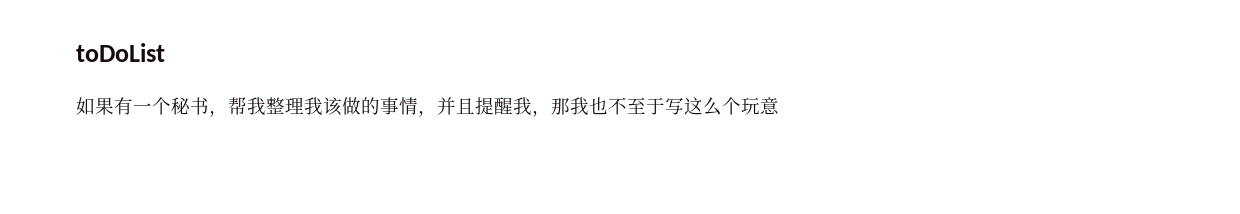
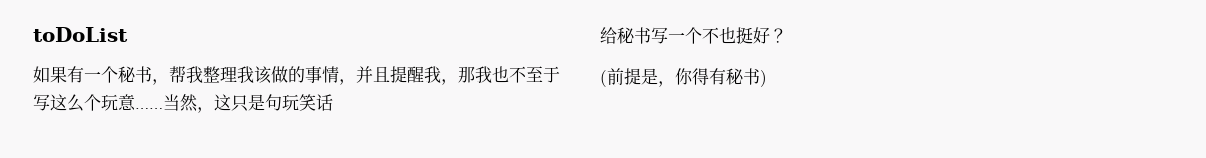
- 如果有一个秘书，帮我整理我该做的事情，并且提醒我，那我也不至于写这么个玩意
+ 如果有一个秘书，帮我整理我该做的事情，并且提醒我，那我也不至于写这么个玩意……当然，这只是句玩笑话
+ 给秘书写一个不也挺好？
+ (前提是，你得有秘书)

